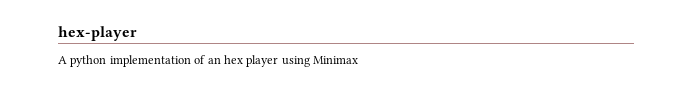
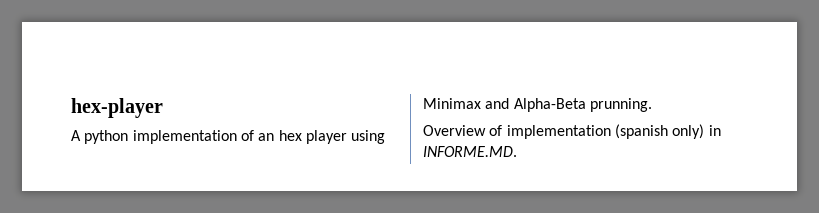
- A python implementation of an hex player using Minimax
+ A python implementation of an hex player using Minimax and Alpha-Beta prunning.
+ Overview of implementation (spanish only) in INFORME.MD.

